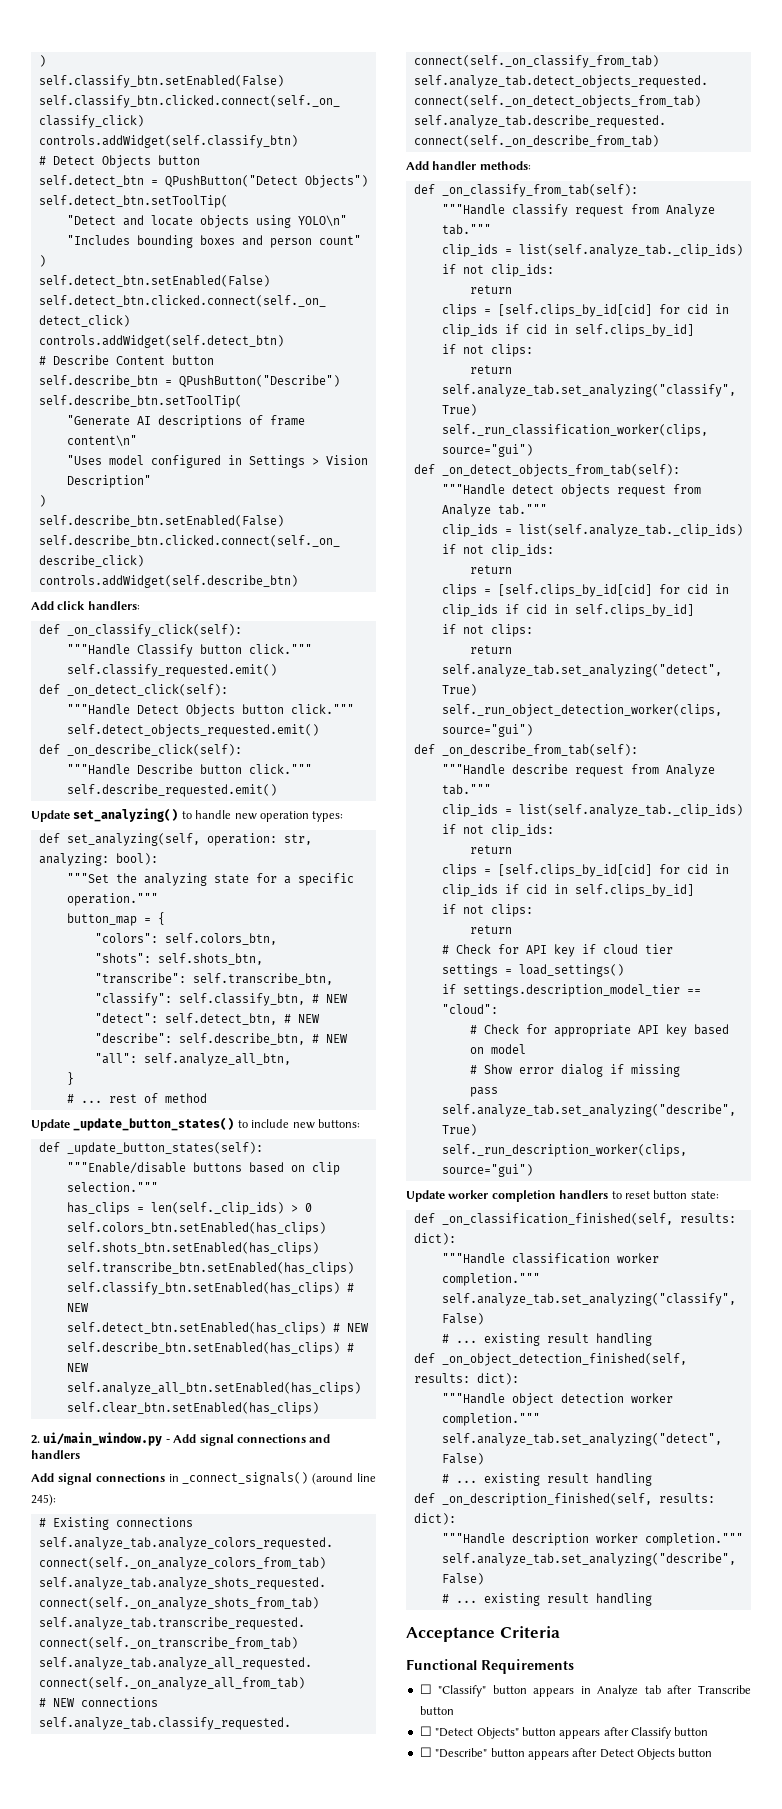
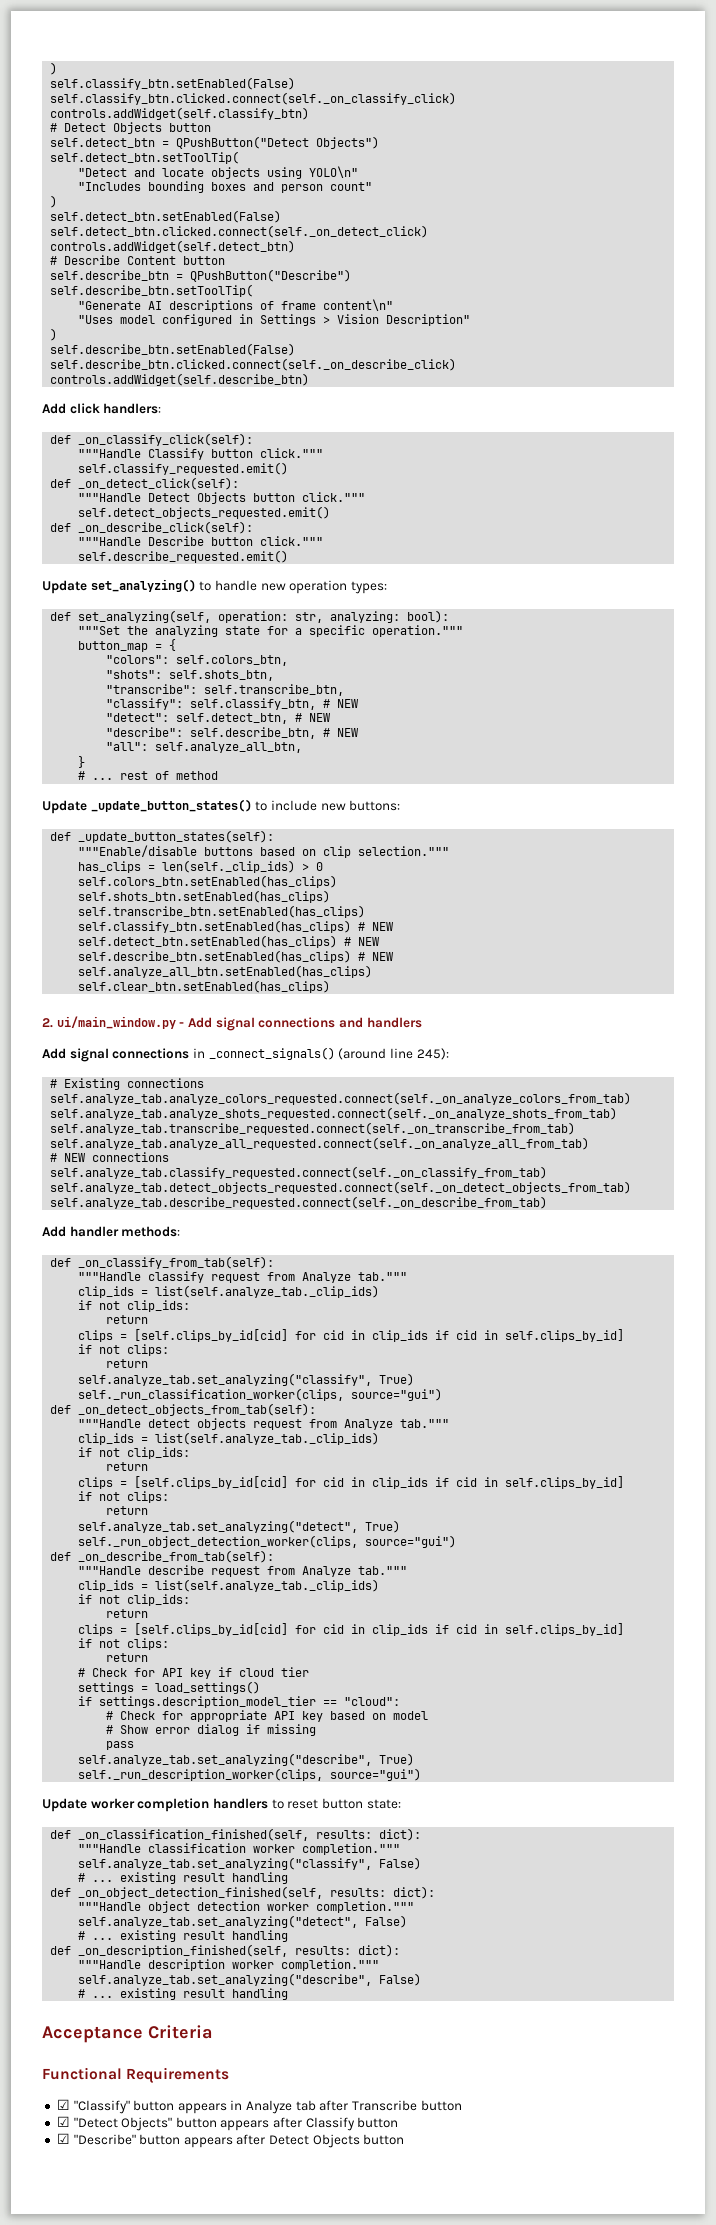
- ☐ "Classify" button appears in Analyze tab after Transcribe button
+ ☑ "Classify" button appears in Analyze tab after Transcribe button
- ☐ "Detect Objects" button appears after Classify button
+ ☑ "Detect Objects" button appears after Classify button
- ☐ "Describe" button appears after Detect Objects button
+ ☑ "Describe" button appears after Detect Objects button

